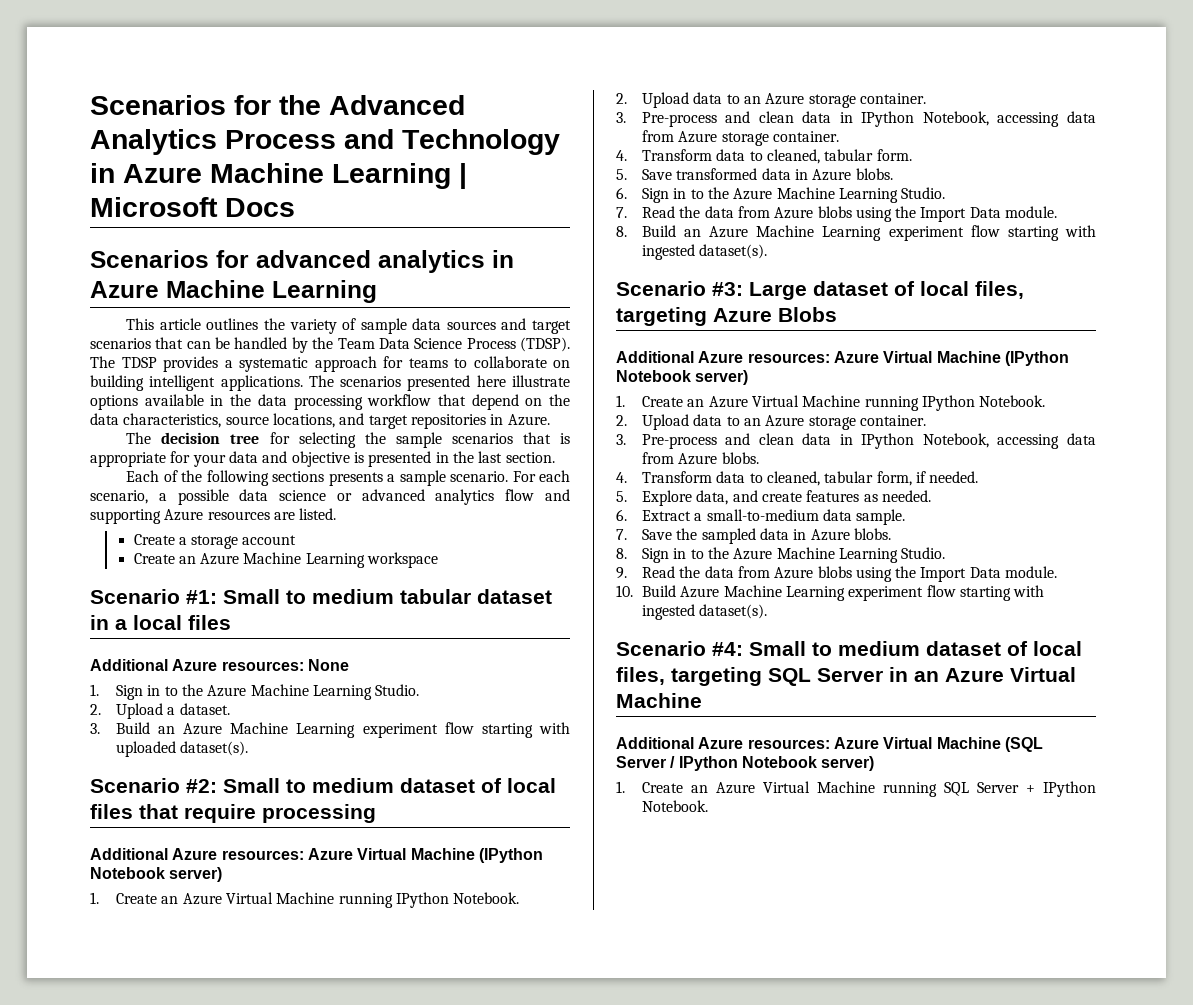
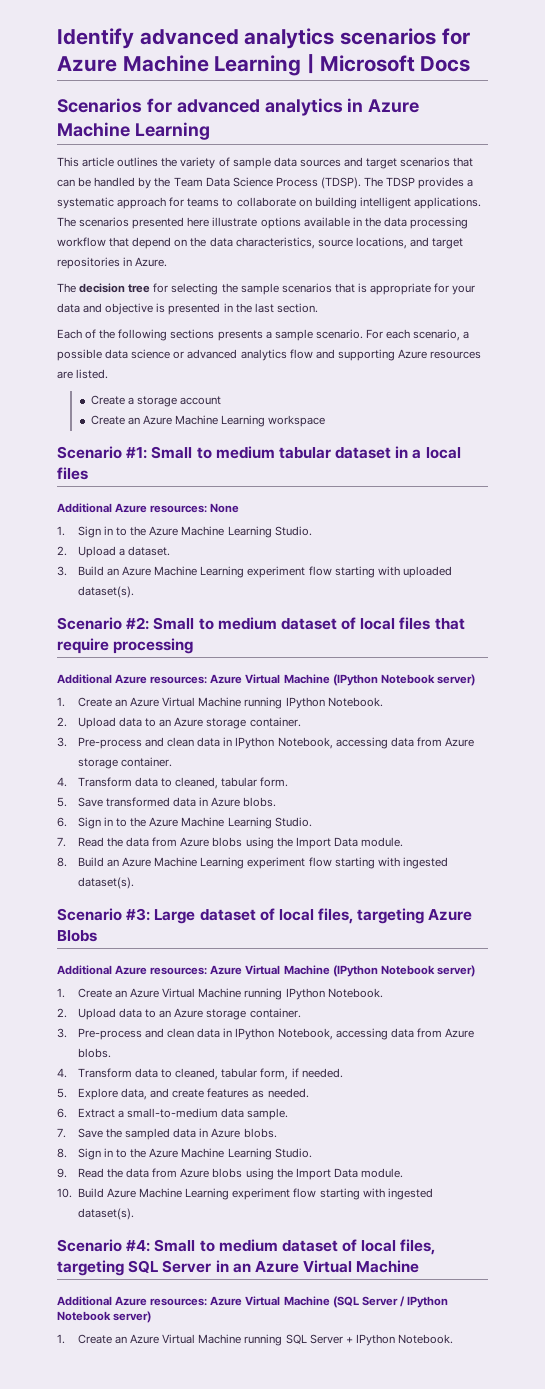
- Scenarios for the Advanced Analytics Process and Technology in Azure Machine Learning | Microsoft Docs
+ Identify advanced analytics scenarios for Azure Machine Learning | Microsoft Docs

